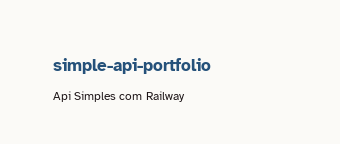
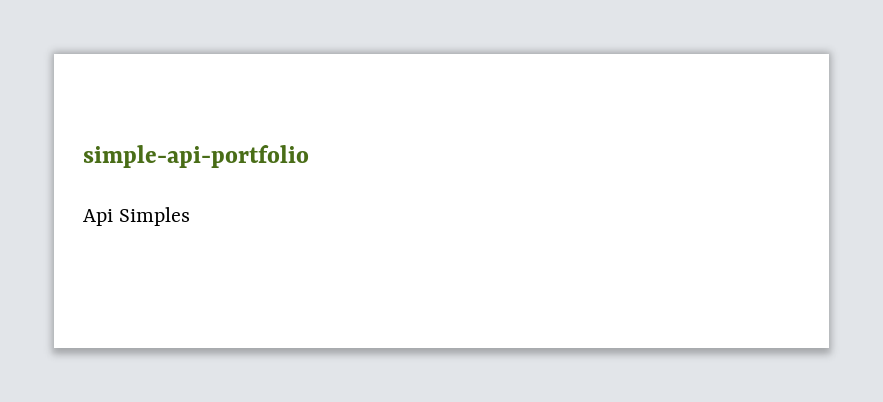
- Api Simples com Railway
+ Api Simples

